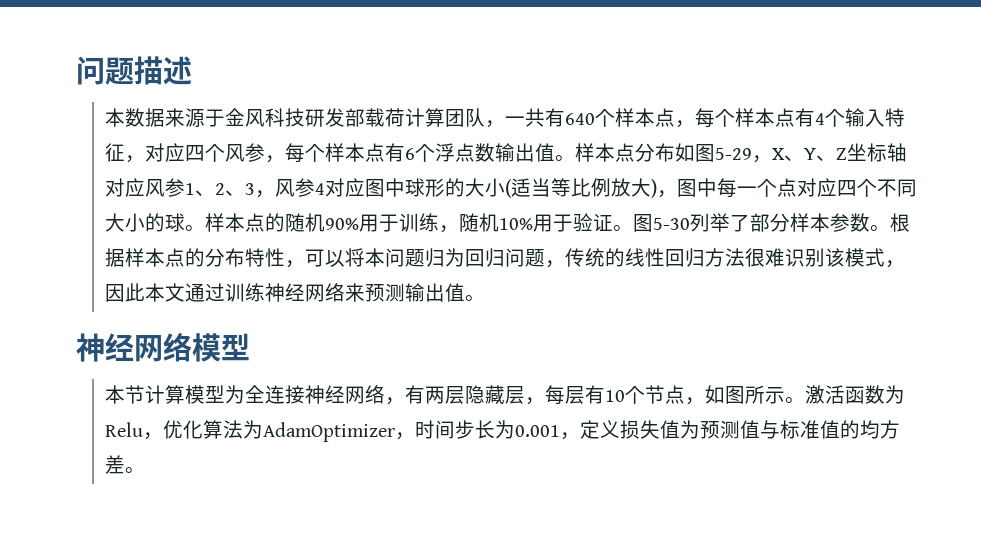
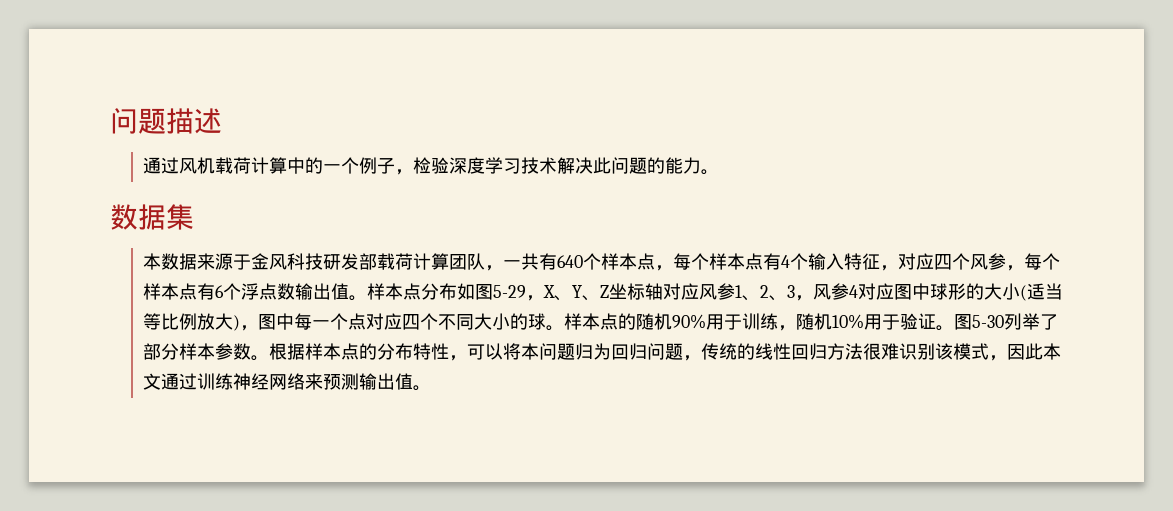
+ 通过风机载荷计算中的一个例子，检验深度学习技术解决此问题的能力。
+ 数据集
- 神经网络模型
- 本节计算模型为全连接神经网络，有两层隐藏层，每层有10个节点，如图所示。激活函数为Relu，优化算法为AdamOptimizer，时间步长为0.001，定义损失值为预测值与标准值的均方差。

